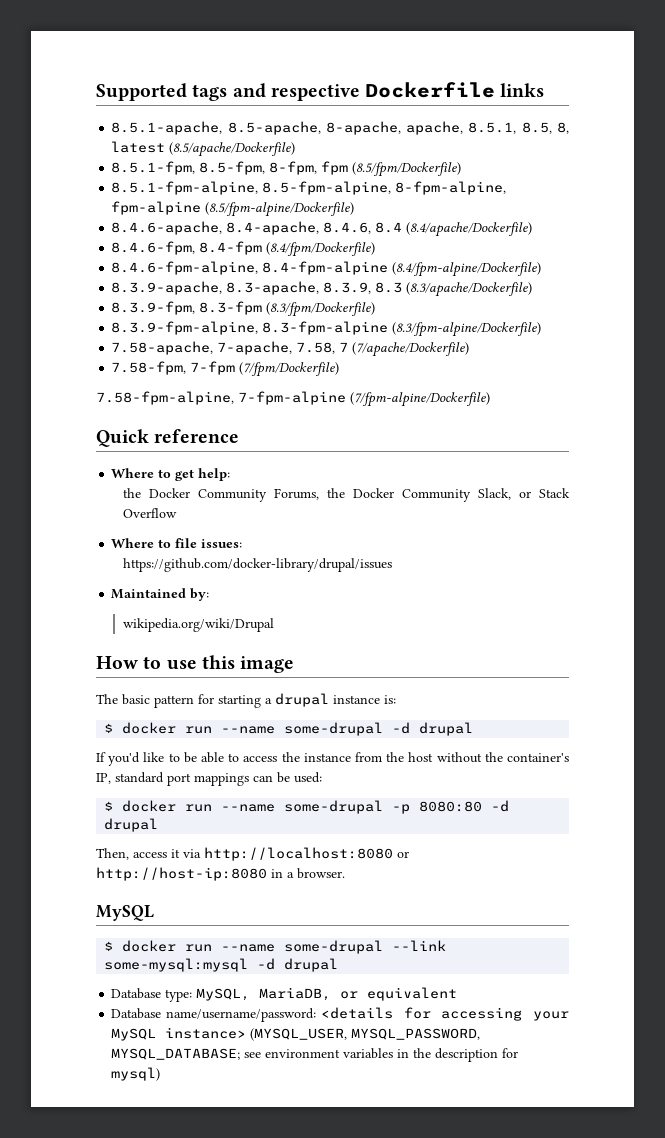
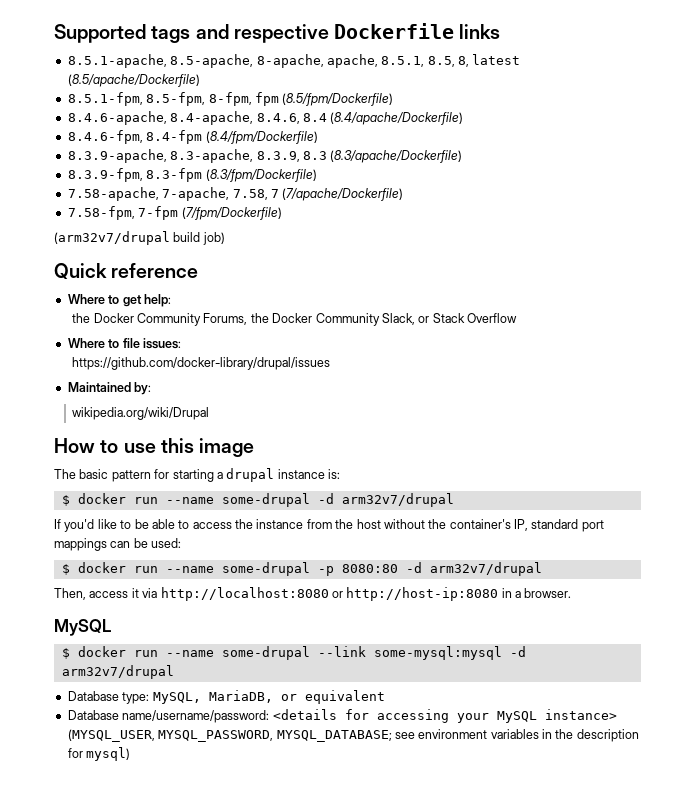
- 8.5.1-fpm-alpine, 8.5-fpm-alpine, 8-fpm-alpine, fpm-alpine (8.5/fpm-alpine/Dockerfile)
- 8.4.6-fpm-alpine, 8.4-fpm-alpine (8.4/fpm-alpine/Dockerfile)
- 8.3.9-fpm-alpine, 8.3-fpm-alpine (8.3/fpm-alpine/Dockerfile)
- 7.58-fpm-alpine, 7-fpm-alpine (7/fpm-alpine/Dockerfile)
+ (arm32v7/drupal build job)
- $ docker run --name some-drupal -d drupal
+ $ docker run --name some-drupal -d arm32v7/drupal
- $ docker run --name some-drupal -p 8080:80 -d drupal
+ $ docker run --name some-drupal -p 8080:80 -d arm32v7/drupal
- $ docker run --name some-drupal --link some-mysql:mysql -d drupal
+ $ docker run --name some-drupal --link some-mysql:mysql -d arm32v7/drupal

